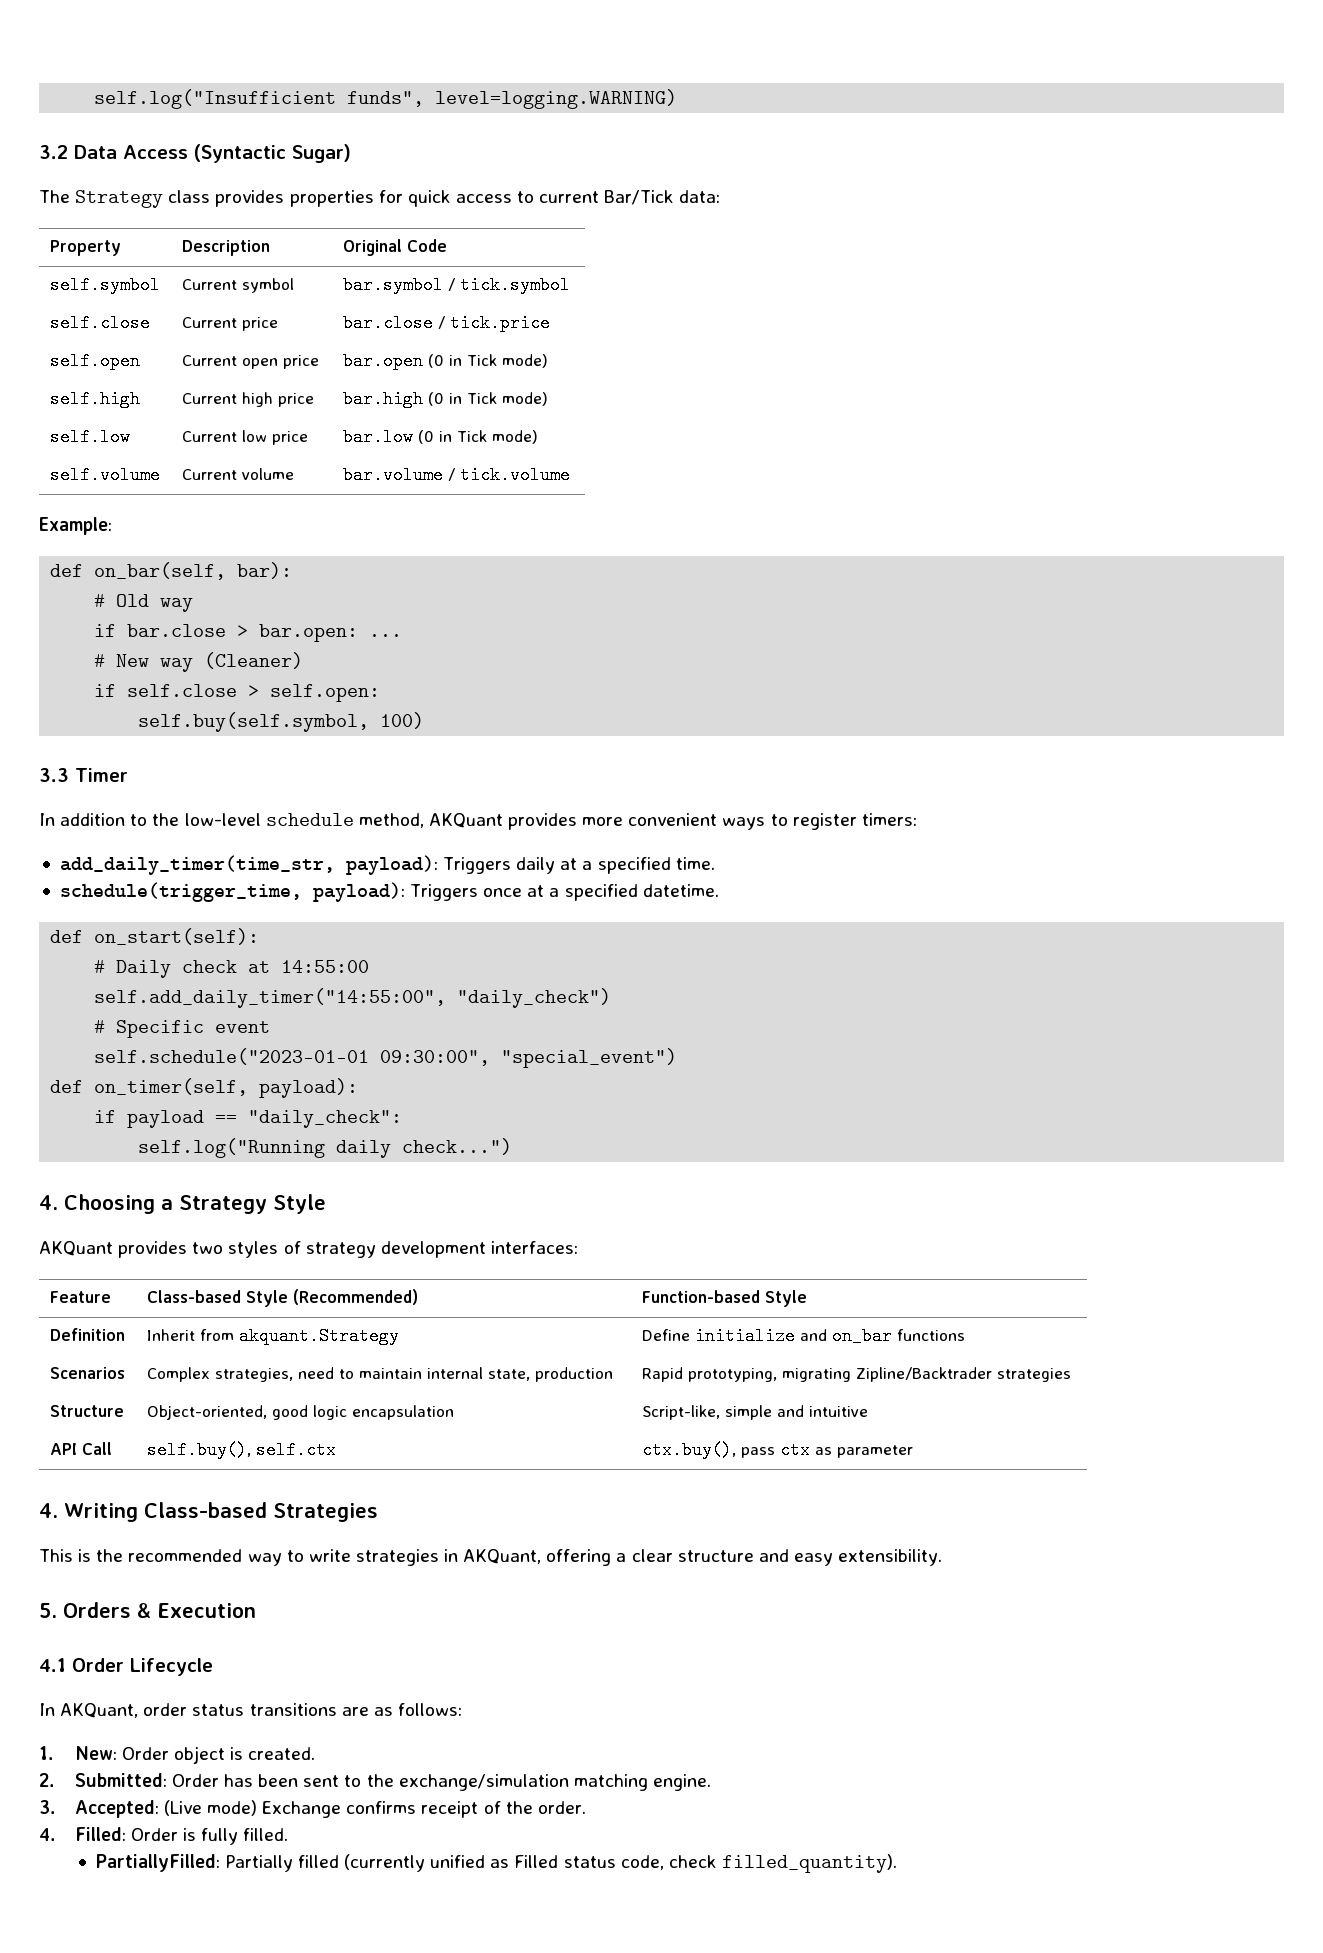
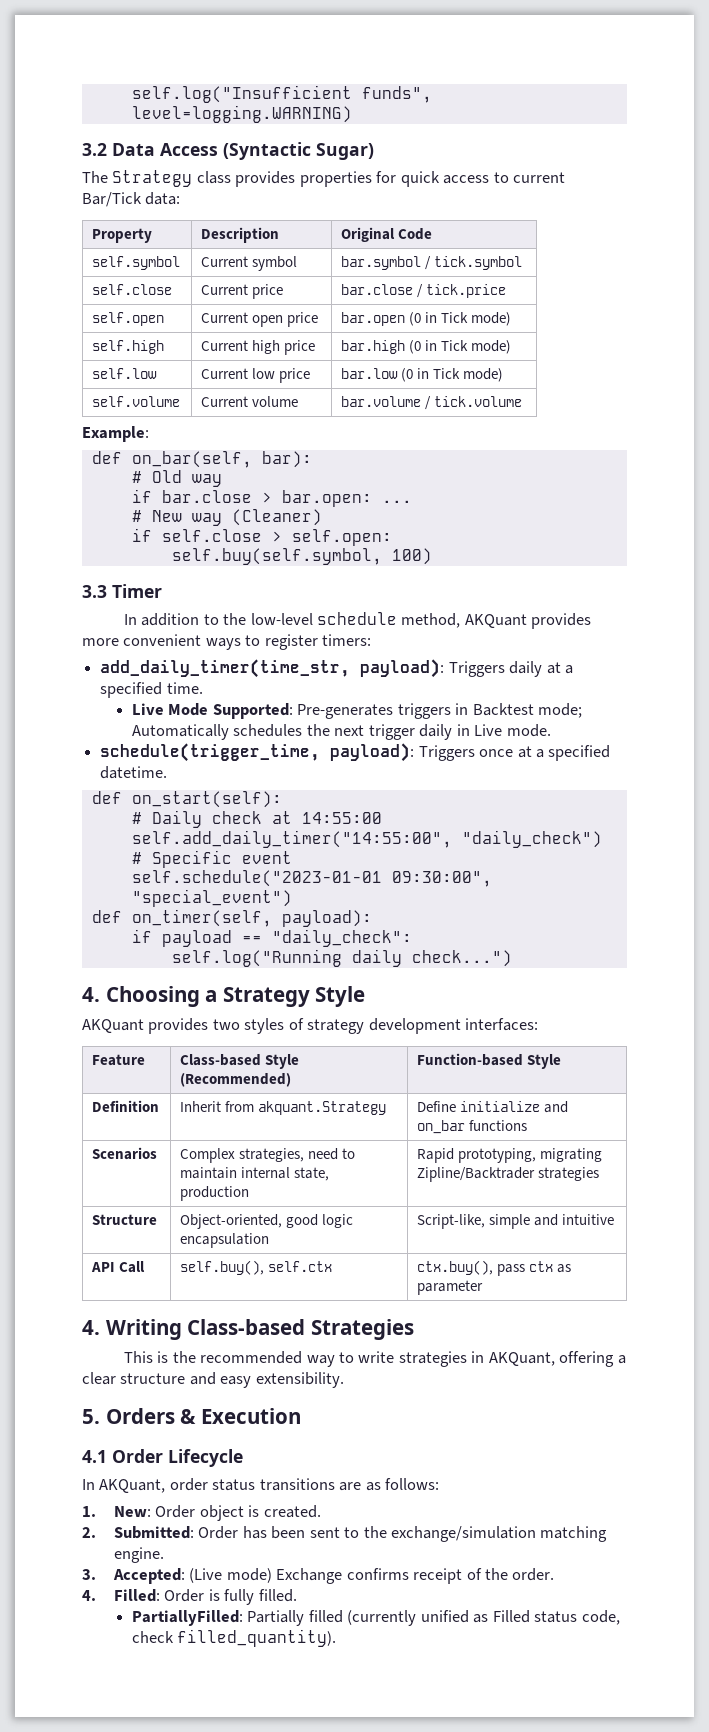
+ Live Mode Supported: Pre-generates triggers in Backtest mode; Automatically schedules the next trigger daily in Live mode.

